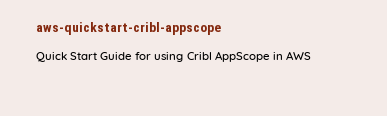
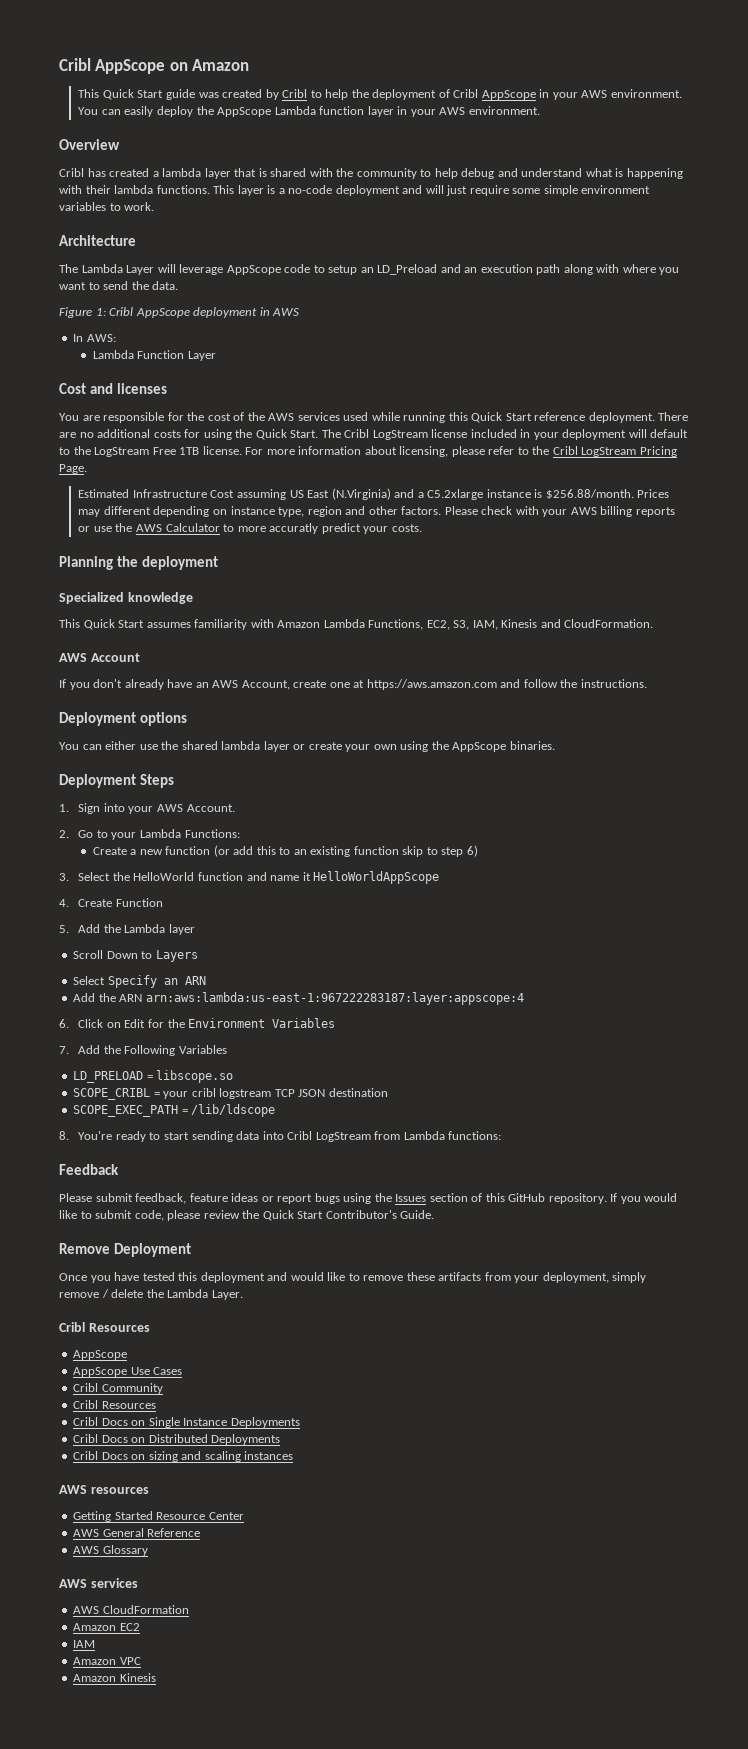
- aws-quickstart-cribl-appscope
- Quick Start Guide for using Cribl AppScope in AWS
+ Cribl AppScope on Amazon
+ This Quick Start guide was created by Cribl to help the deployment of Cribl AppScope in your AWS environment. You can easily deploy the AppScope Lambda function layer in your AWS environment.
+ Overview
+ Cribl has created a lambda layer that is shared with the community to help debug and understand what is happening with their lambda functions. This layer is a no-code deployment and will just require some simple environment variables to work.
+ Architecture
+ The Lambda Layer will leverage AppScope code to setup an LD_Preload and an execution path along with where you want to send the data.
+ Figure 1: Cribl AppScope deployment in AWS
+ In AWS:
+ Lambda Function Layer
+ Cost and licenses
+ You are responsible for the cost of the AWS services used while running this Quick Start reference deployment. There are no additional costs for using the Quick Start. The Cribl LogStream license included in your deployment will default to the LogStream Free 1TB license. For more information about licensing, please refer to the Cribl LogStream Pricing Page.
+ Estimated Infrastructure Cost assuming US East (N.Virginia) and a C5.2xlarge instance is $256.88/month. Prices may different depending on instance type, region and other factors. Please check with your AWS billing reports or use the AWS Calculator to more accuratly predict your costs.
+ Planning the deployment
+ Specialized knowledge
+ This Quick Start assumes familiarity with Amazon Lambda Functions, EC2, S3, IAM, Kinesis and CloudFormation.
+ AWS Account
+ If you don't already have an AWS Account, create one at https://aws.amazon.com and follow the instructions.
+ Deployment options
+ You can either use the shared lambda layer or create your own using the AppScope binaries.
+ Deployment Steps
+ 1. Sign into your AWS Account.
+ 2. Go to your Lambda Functions:
+ Create a new function (or add this to an existing function skip to step 6)
+ 3. Select the HelloWorld function and name it HelloWorldAppScope
+ 4. Create Function
+ 5. Add the Lambda layer
+ Scroll Down to Layers
+ Select Specify an ARN
+ Add the ARN arn:aws:lambda:us-east-1:967222283187:layer:appscope:4
+ 6. Click on Edit for the Environment Variables
+ 7. Add the Following Variables
+ LD_PRELOAD = libscope.so
+ SCOPE_CRIBL = your cribl logstream TCP JSON destination
+ SCOPE_EXEC_PATH = /lib/ldscope
+ 8. You're ready to start sending data into Cribl LogStream from Lambda functions:
+ Feedback
+ Please submit feedback, feature ideas or report bugs using the Issues section of this GitHub repository. If you would like to submit code, please review the Quick Start Contributor's Guide.
+ Remove Deployment
+ Once you have tested this deployment and would like to remove these artifacts from your deployment, simply remove / delete the Lambda Layer.
+ Cribl Resources
+ AppScope
+ AppScope Use Cases
+ Cribl Community
+ Cribl Resources
+ Cribl Docs on Single Instance Deployments
+ Cribl Docs on Distributed Deployments
+ Cribl Docs on sizing and scaling instances
+ AWS resources
+ Getting Started Resource Center
+ AWS General Reference
+ AWS Glossary
+ AWS services
+ AWS CloudFormation
+ Amazon EC2
+ IAM
+ Amazon VPC
+ Amazon Kinesis

